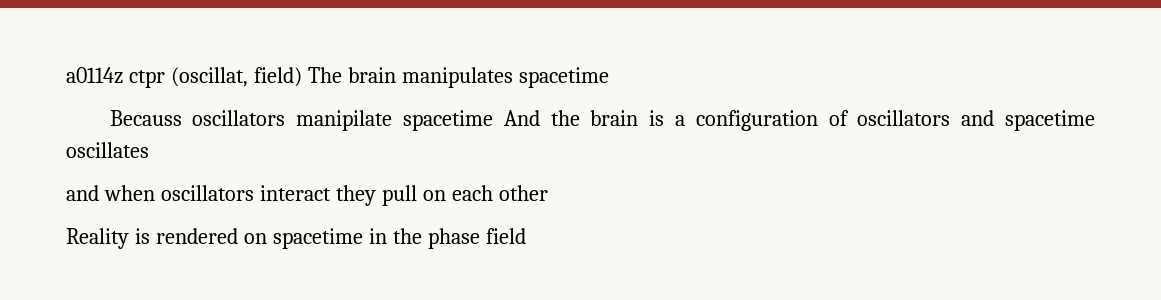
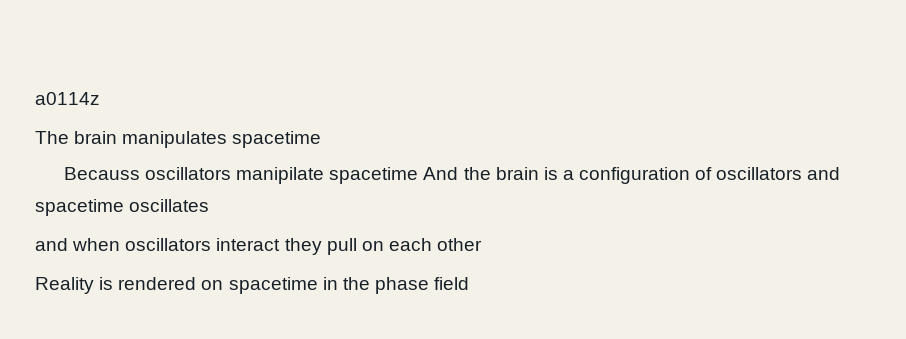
- a0114z ctpr (oscillat, field) The brain manipulates spacetime
+ a0114z
+ The brain manipulates spacetime

